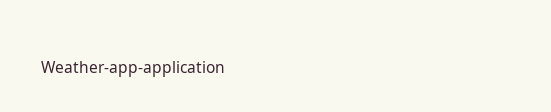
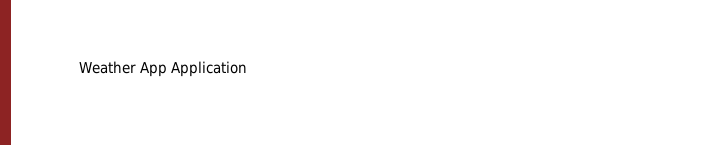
- Weather-app-application
+ Weather App Application

